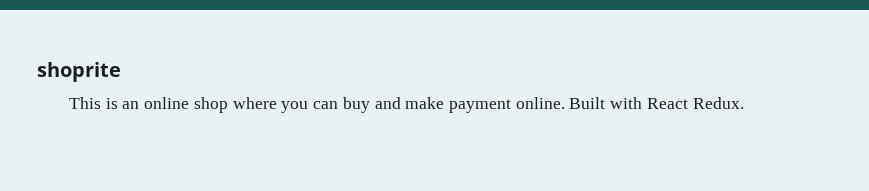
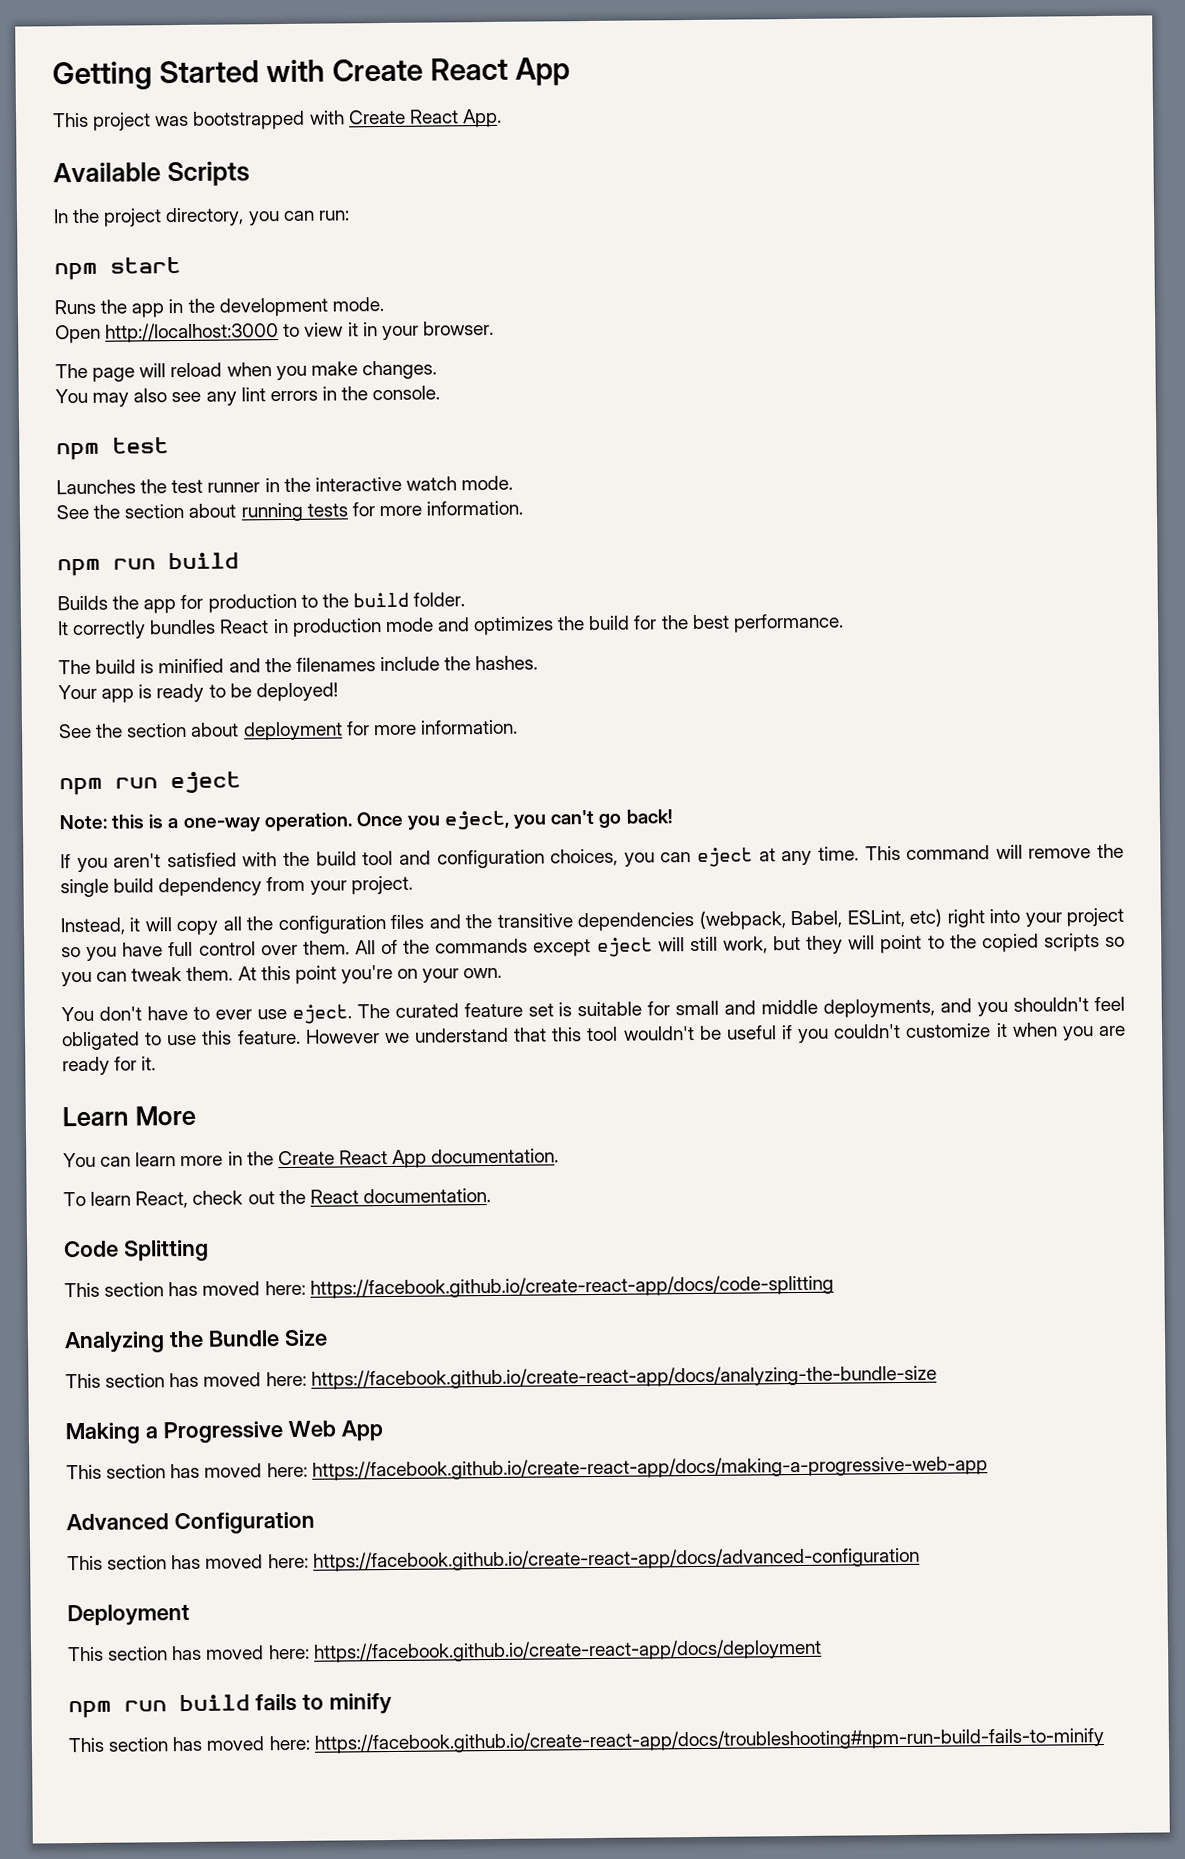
- shoprite
- This is an online shop where you can buy and make payment online. Built with React Redux.
+ Getting Started with Create React App
+ This project was bootstrapped with Create React App.
+ Available Scripts
+ In the project directory, you can run:
+ npm start
+ Runs the app in the development mode.
+ Open http://localhost:3000 to view it in your browser.
+ The page will reload when you make changes.
+ You may also see any lint errors in the console.
+ npm test
+ Launches the test runner in the interactive watch mode.
+ See the section about running tests for more information.
+ npm run build
+ Builds the app for production to the build folder.
+ It correctly bundles React in production mode and optimizes the build for the best performance.
+ The build is minified and the filenames include the hashes.
+ Your app is ready to be deployed!
+ See the section about deployment for more information.
+ npm run eject
+ Note: this is a one-way operation. Once you eject, you can't go back!
+ If you aren't satisfied with the build tool and configuration choices, you can eject at any time. This command will remove the single build dependency from your project.
+ Instead, it will copy all the configuration files and the transitive dependencies (webpack, Babel, ESLint, etc) right into your project so you have full control over them. All of the commands except eject will still work, but they will point to the copied scripts so you can tweak them. At this point you're on your own.
+ You don't have to ever use eject. The curated feature set is suitable for small and middle deployments, and you shouldn't feel obligated to use this feature. However we understand that this tool wouldn't be useful if you couldn't customize it when you are ready for it.
+ Learn More
+ You can learn more in the Create React App documentation.
+ To learn React, check out the React documentation.
+ Code Splitting
+ This section has moved here: https://facebook.github.io/create-react-app/docs/code-splitting
+ Analyzing the Bundle Size
+ This section has moved here: https://facebook.github.io/create-react-app/docs/analyzing-the-bundle-size
+ Making a Progressive Web App
+ This section has moved here: https://facebook.github.io/create-react-app/docs/making-a-progressive-web-app
+ Advanced Configuration
+ This section has moved here: https://facebook.github.io/create-react-app/docs/advanced-configuration
+ Deployment
+ This section has moved here: https://facebook.github.io/create-react-app/docs/deployment
+ npm run build fails to minify
+ This section has moved here: https://facebook.github.io/create-react-app/docs/troubleshooting#npm-run-build-fails-to-minify

